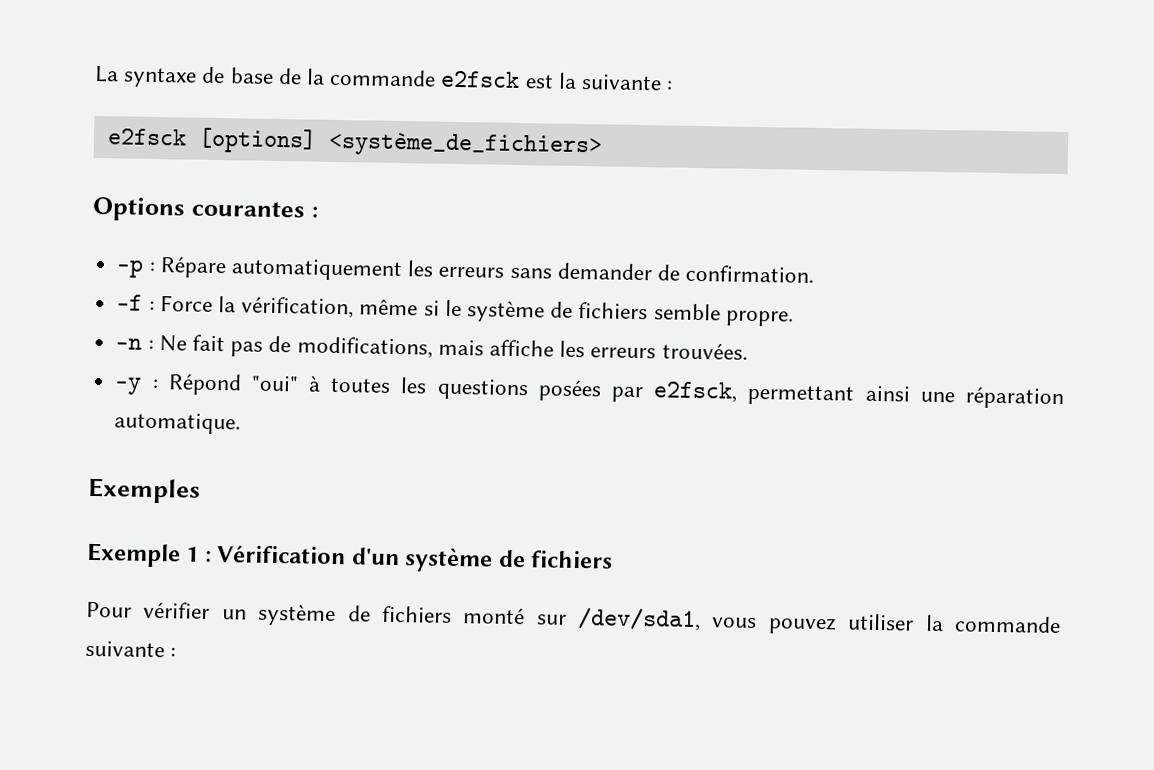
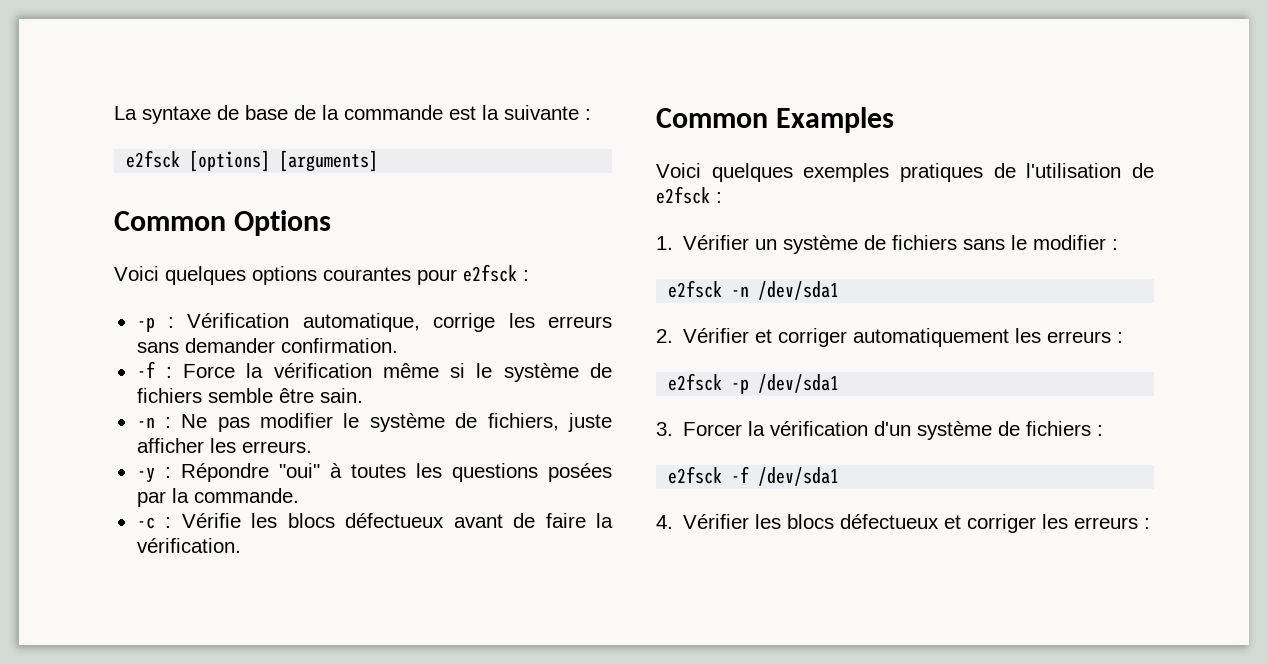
- La syntaxe de base de la commande e2fsck est la suivante :
+ La syntaxe de base de la commande est la suivante :
- e2fsck [options] <système_de_fichiers>
- Options courantes :
+ e2fsck [options] [arguments]
+ Common Options
+ Voici quelques options courantes pour e2fsck :
- -p : Répare automatiquement les erreurs sans demander de confirmation.
+ -p : Vérification automatique, corrige les erreurs sans demander confirmation.
- -f : Force la vérification, même si le système de fichiers semble propre.
+ -f : Force la vérification même si le système de fichiers semble être sain.
- -n : Ne fait pas de modifications, mais affiche les erreurs trouvées.
+ -n : Ne pas modifier le système de fichiers, juste afficher les erreurs.
- -y : Répond "oui" à toutes les questions posées par e2fsck, permettant ainsi une réparation automatique.
- Exemples
- Exemple 1 : Vérification d'un système de fichiers
- Pour vérifier un système de fichiers monté sur /dev/sda1, vous pouvez utiliser la commande suivante :
+ -y : Répondre "oui" à toutes les questions posées par la commande.
+ -c : Vérifie les blocs défectueux avant de faire la vérification.
+ Common Examples
+ Voici quelques exemples pratiques de l'utilisation de e2fsck :
+ 1. Vérifier un système de fichiers sans le modifier :
+ e2fsck -n /dev/sda1
+ 2. Vérifier et corriger automatiquement les erreurs :
+ e2fsck -p /dev/sda1
+ 3. Forcer la vérification d'un système de fichiers :
+ e2fsck -f /dev/sda1
+ 4. Vérifier les blocs défectueux et corriger les erreurs :

